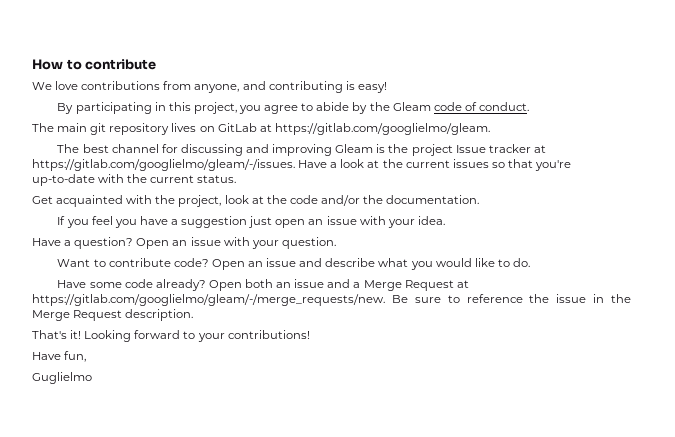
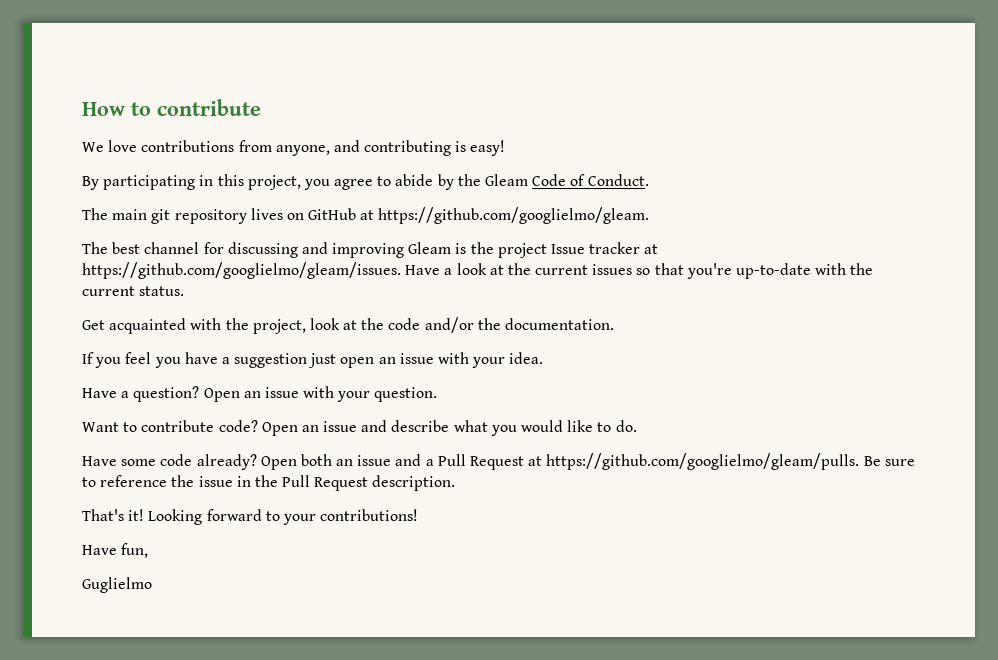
- By participating in this project, you agree to abide by the Gleam code of conduct.
+ By participating in this project, you agree to abide by the Gleam Code of Conduct.
- The main git repository lives on GitLab at https://gitlab.com/googlielmo/gleam.
+ The main git repository lives on GitHub at https://github.com/googlielmo/gleam.
- The best channel for discussing and improving Gleam is the project Issue tracker at https://gitlab.com/googlielmo/gleam/-/issues. Have a look at the current issues so that you're up-to-date with the current status.
+ The best channel for discussing and improving Gleam is the project Issue tracker at https://github.com/googlielmo/gleam/issues. Have a look at the current issues so that you're up-to-date with the current status.
- Open both an issue and a Merge Request at https://gitlab.com/googlielmo/gleam/-/merge_requests/new. Be sure to reference the issue in the Merge Request description.
+ Open both an issue and a Pull Request at https://github.com/googlielmo/gleam/pulls. Be sure to reference the issue in the Pull Request description.

